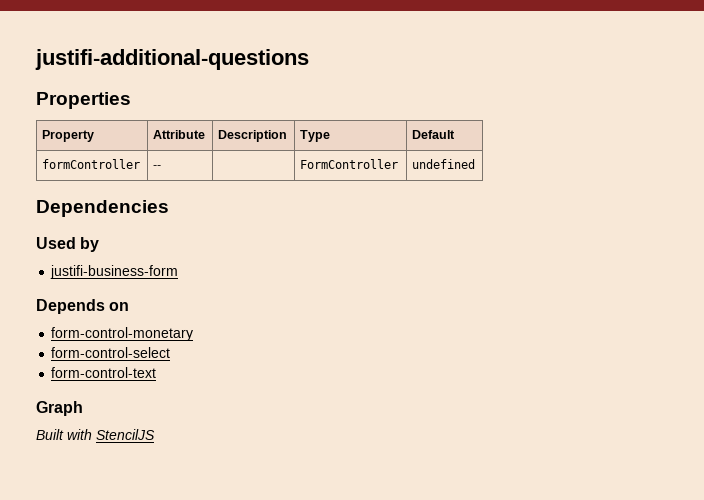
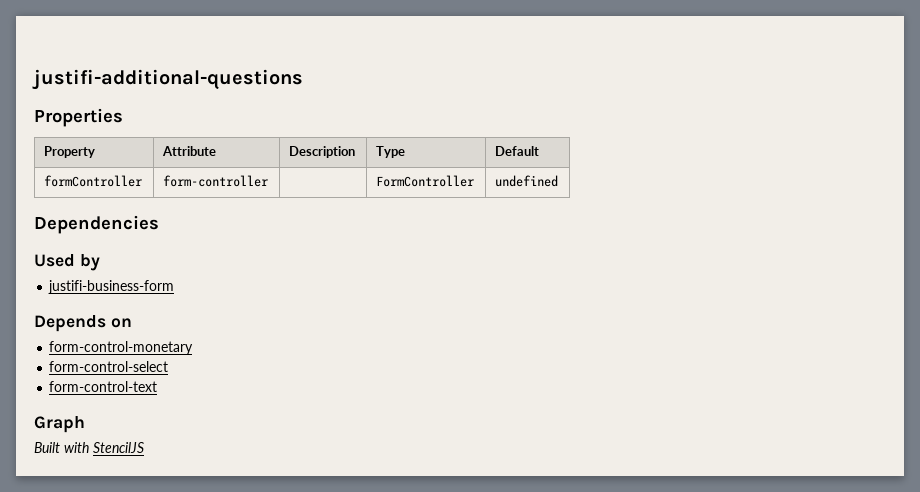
- formController | -- | | FormController | undefined
+ formController | form-controller | | FormController | undefined

